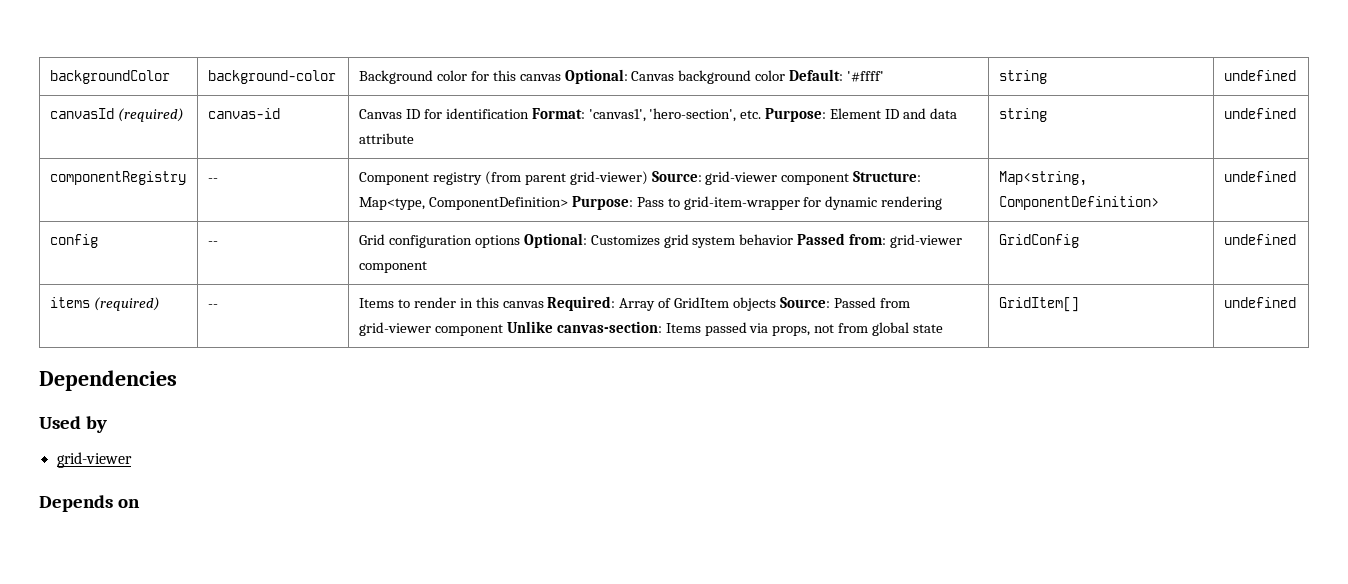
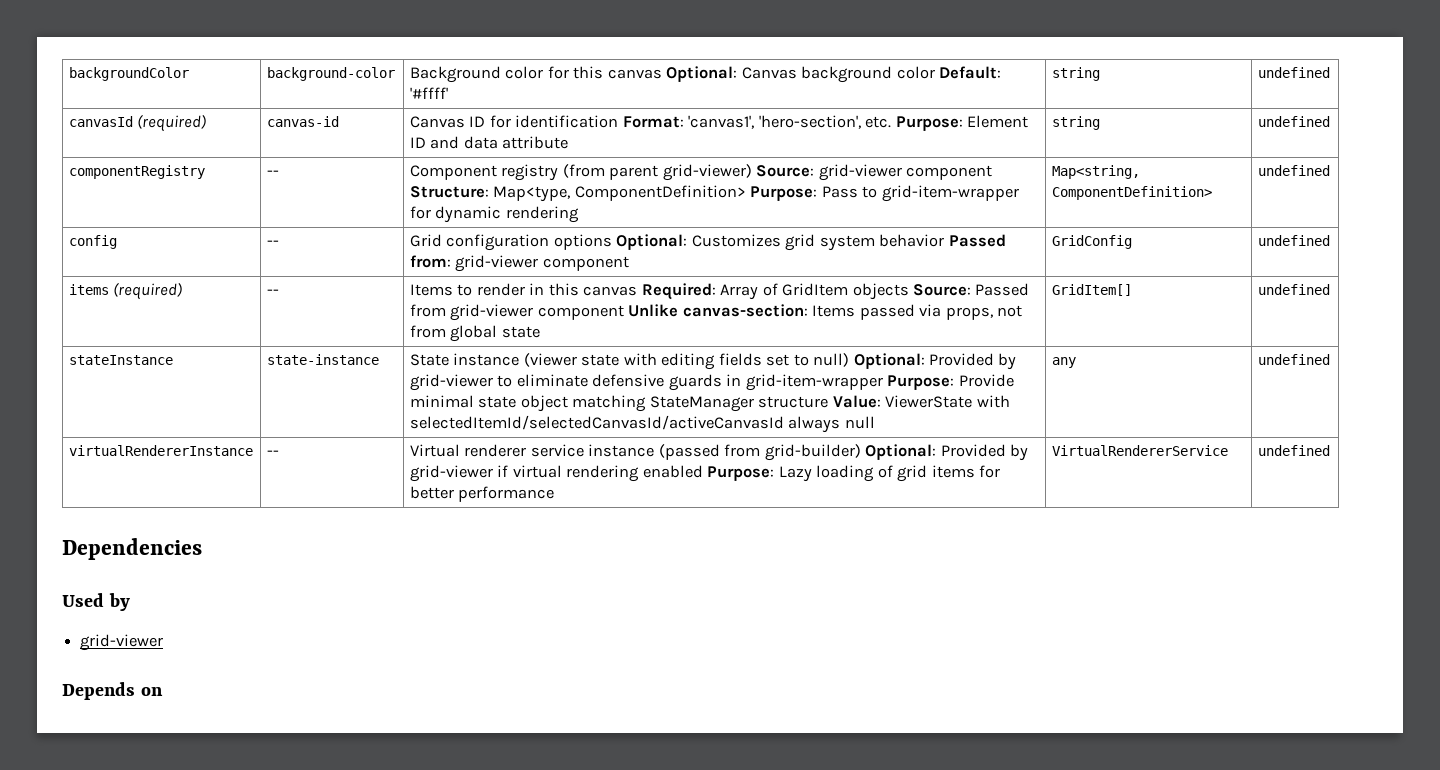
+ stateInstance | state-instance | State instance (viewer state with editing fields set to null) Optional: Provided by grid-viewer to eliminate defensive guards in grid-item-wrapper Purpose: Provide minimal state object matching StateManager structure Value: ViewerState with selectedItemId/selectedCanvasId/activeCanvasId always null | any | undefined
+ virtualRendererInstance | -- | Virtual renderer service instance (passed from grid-builder) Optional: Provided by grid-viewer if virtual rendering enabled Purpose: Lazy loading of grid items for better performance | VirtualRendererService | undefined

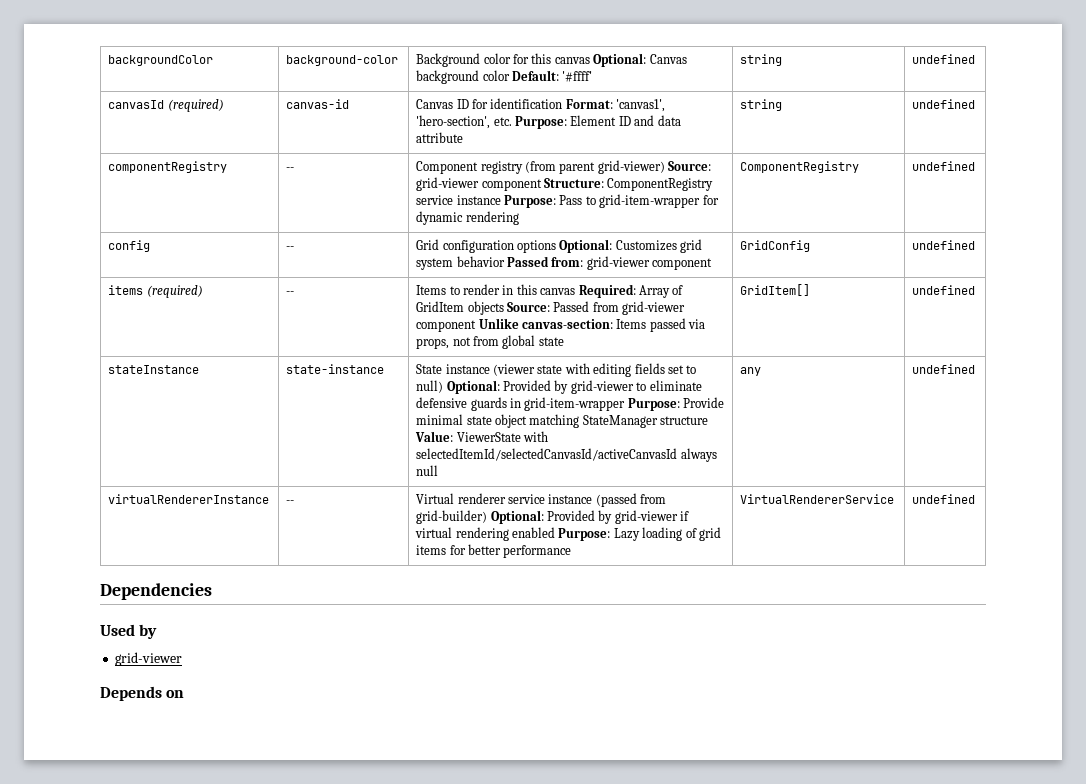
- componentRegistry | -- | Component registry (from parent grid-viewer) Source: grid-viewer component Structure: Map<type, ComponentDefinition> Purpose: Pass to grid-item-wrapper for dynamic rendering | Map<string, ComponentDefinition> | undefined
+ componentRegistry | -- | Component registry (from parent grid-viewer) Source: grid-viewer component Structure: ComponentRegistry service instance Purpose: Pass to grid-item-wrapper for dynamic rendering | ComponentRegistry | undefined

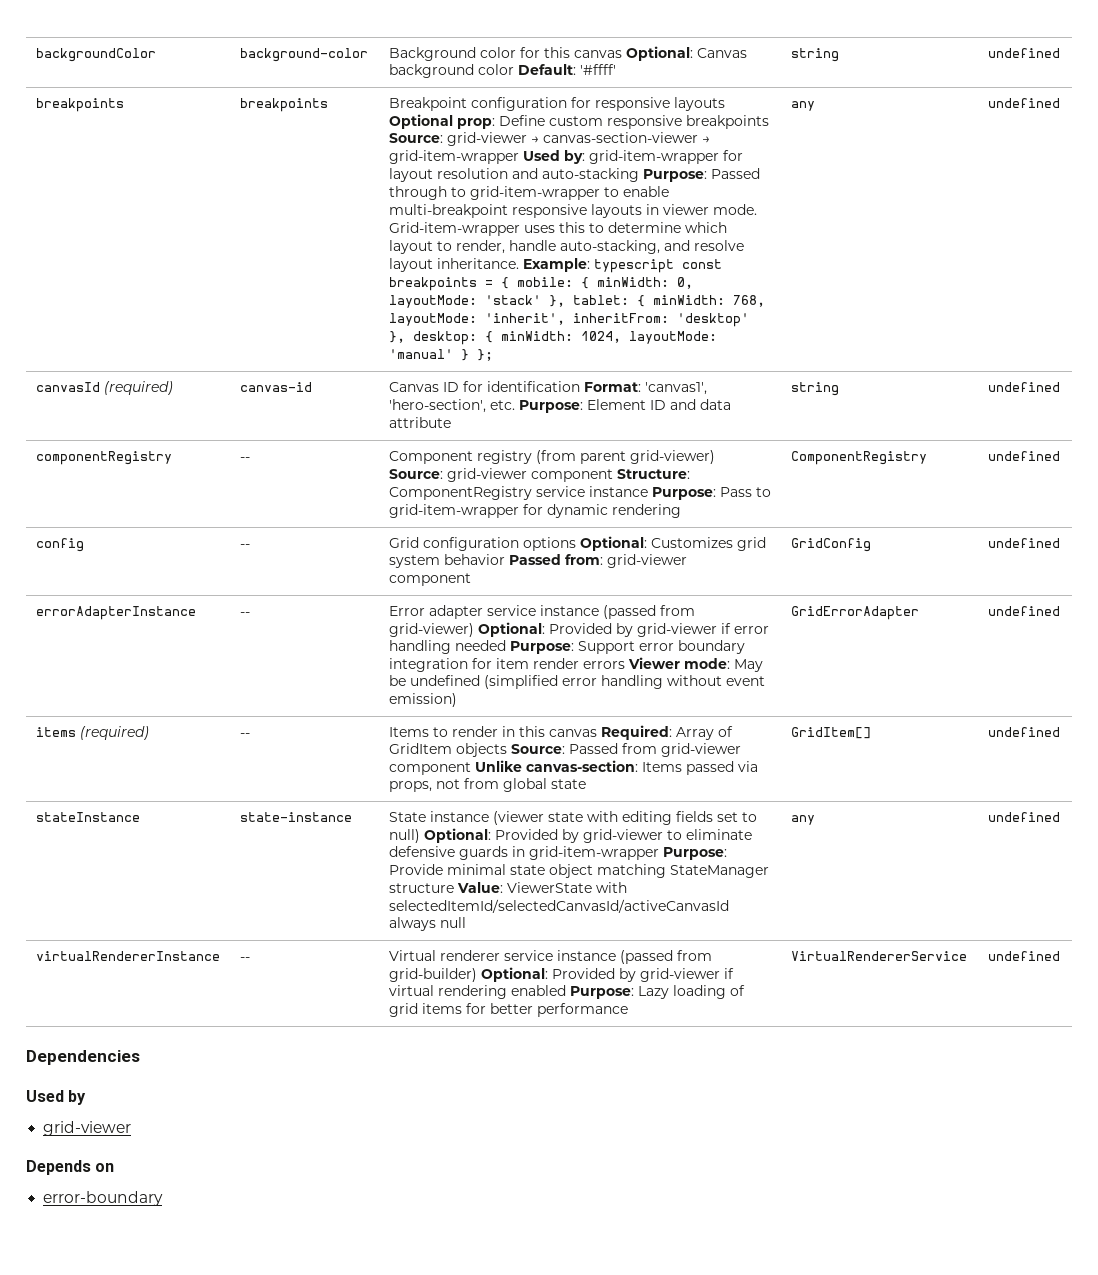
+ breakpoints | breakpoints | Breakpoint configuration for responsive layouts Optional prop: Define custom responsive breakpoints Source: grid-viewer → canvas-section-viewer → grid-item-wrapper Used by: grid-item-wrapper for layout resolution and auto-stacking Purpose: Passed through to grid-item-wrapper to enable multi-breakpoint responsive layouts in viewer mode. Grid-item-wrapper uses this to determine which layout to render, handle auto-stacking, and resolve layout inheritance. Example: typescript const breakpoints = { mobile: { minWidth: 0, layoutMode: 'stack' }, tablet: { minWidth: 768, layoutMode: 'inherit', inheritFrom: 'desktop' }, desktop: { minWidth: 1024, layoutMode: 'manual' } }; | any | undefined
+ errorAdapterInstance | -- | Error adapter service instance (passed from grid-viewer) Optional: Provided by grid-viewer if error handling needed Purpose: Support error boundary integration for item render errors Viewer mode: May be undefined (simplified error handling without event emission) | GridErrorAdapter | undefined
+ error-boundary

